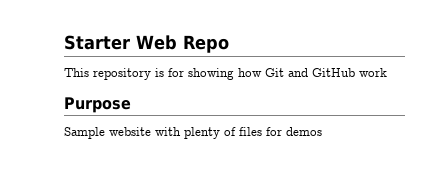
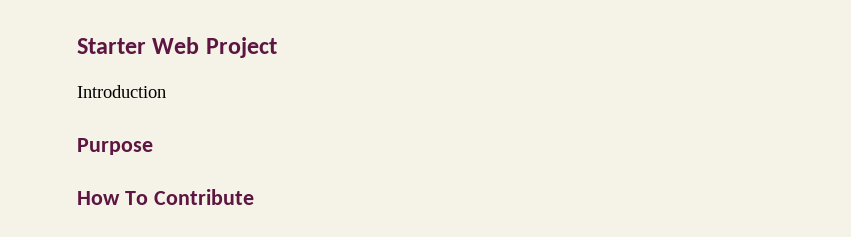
- Starter Web Repo
- This repository is for showing how Git and GitHub work
+ Starter Web Project
+ Introduction
  Purpose
- Sample website with plenty of files for demos
+ How To Contribute

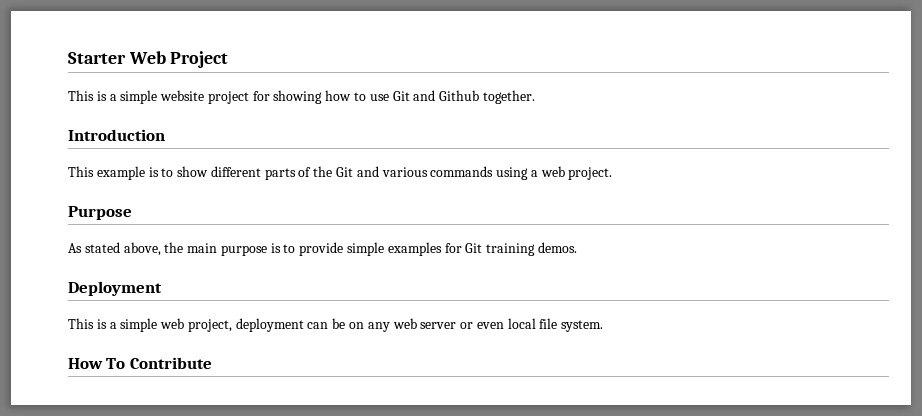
+ This is a simple website project for showing how to use Git and Github together.
  Introduction
+ This example is to show different parts of the Git and various commands using a web project.
  Purpose
+ As stated above, the main purpose is to provide simple examples for Git training demos.
+ Deployment
+ This is a simple web project, deployment can be on any web server or even local file system.

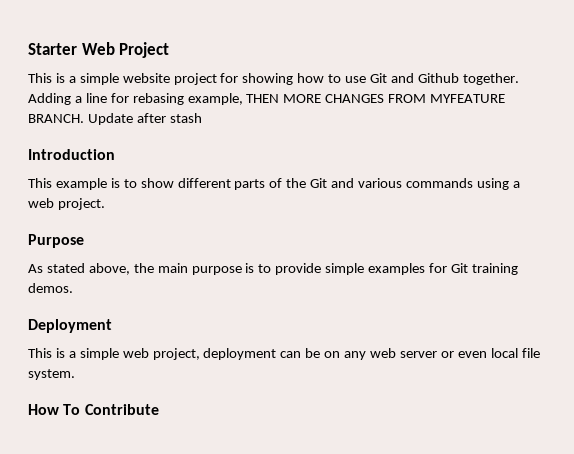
+ Adding a line for rebasing example, THEN MORE CHANGES FROM MYFEATURE BRANCH. Update after stash

